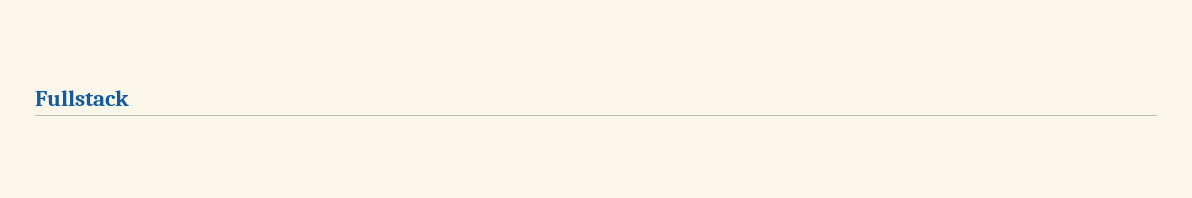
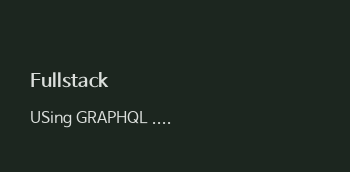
+ USing GRAPHQL ....

